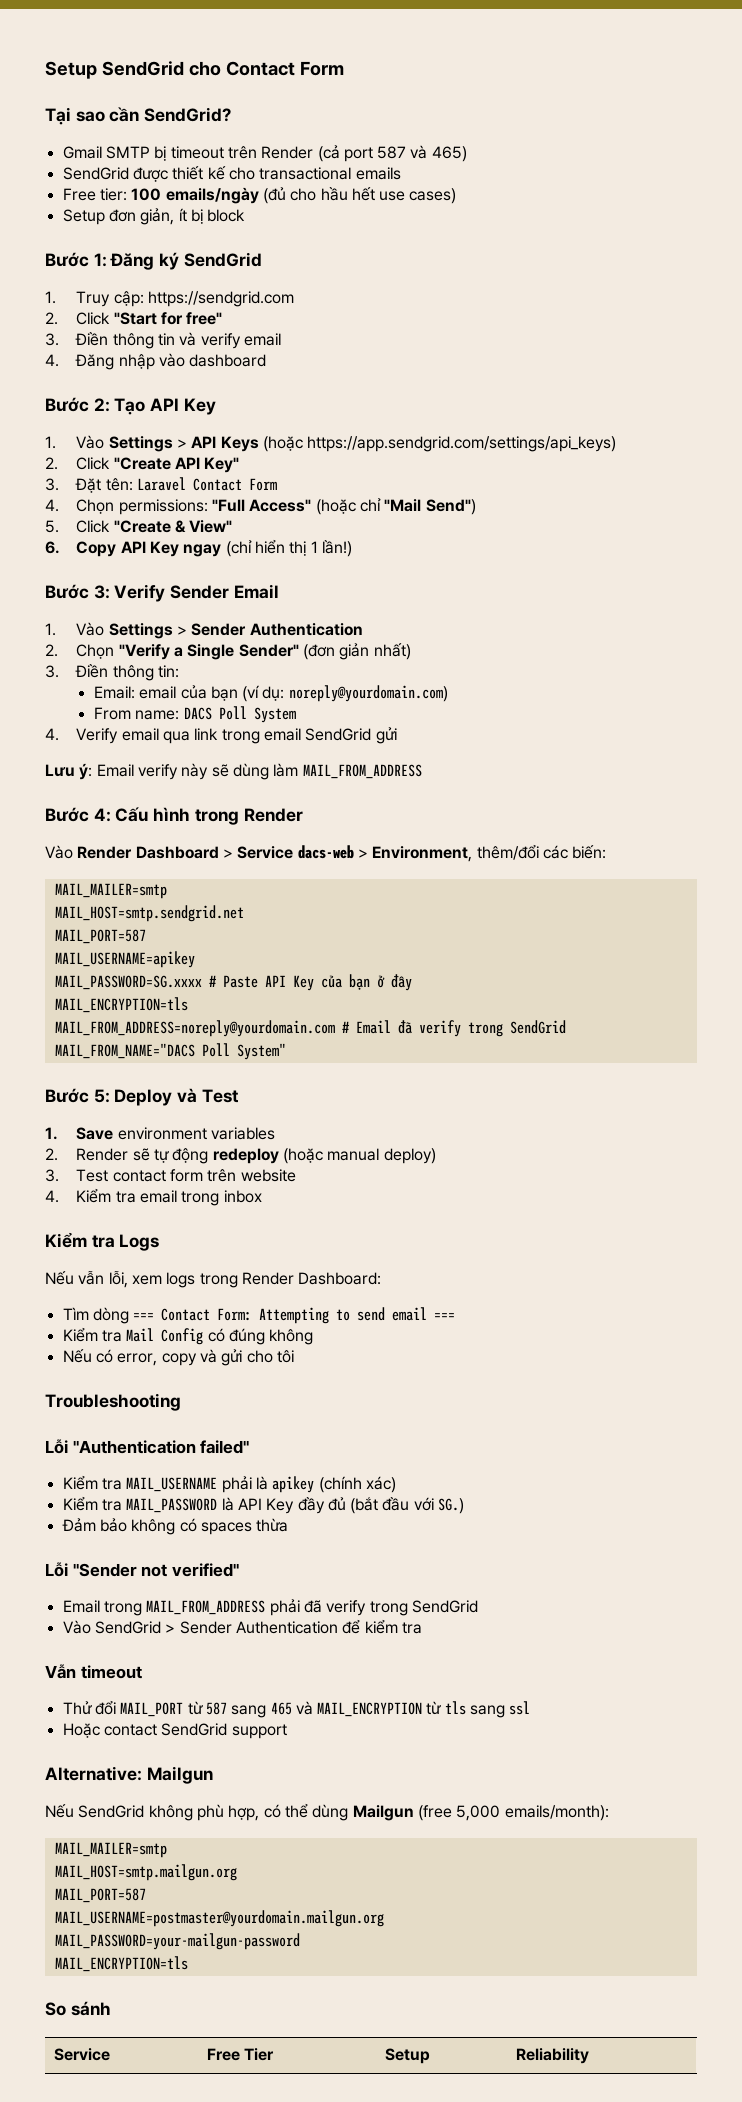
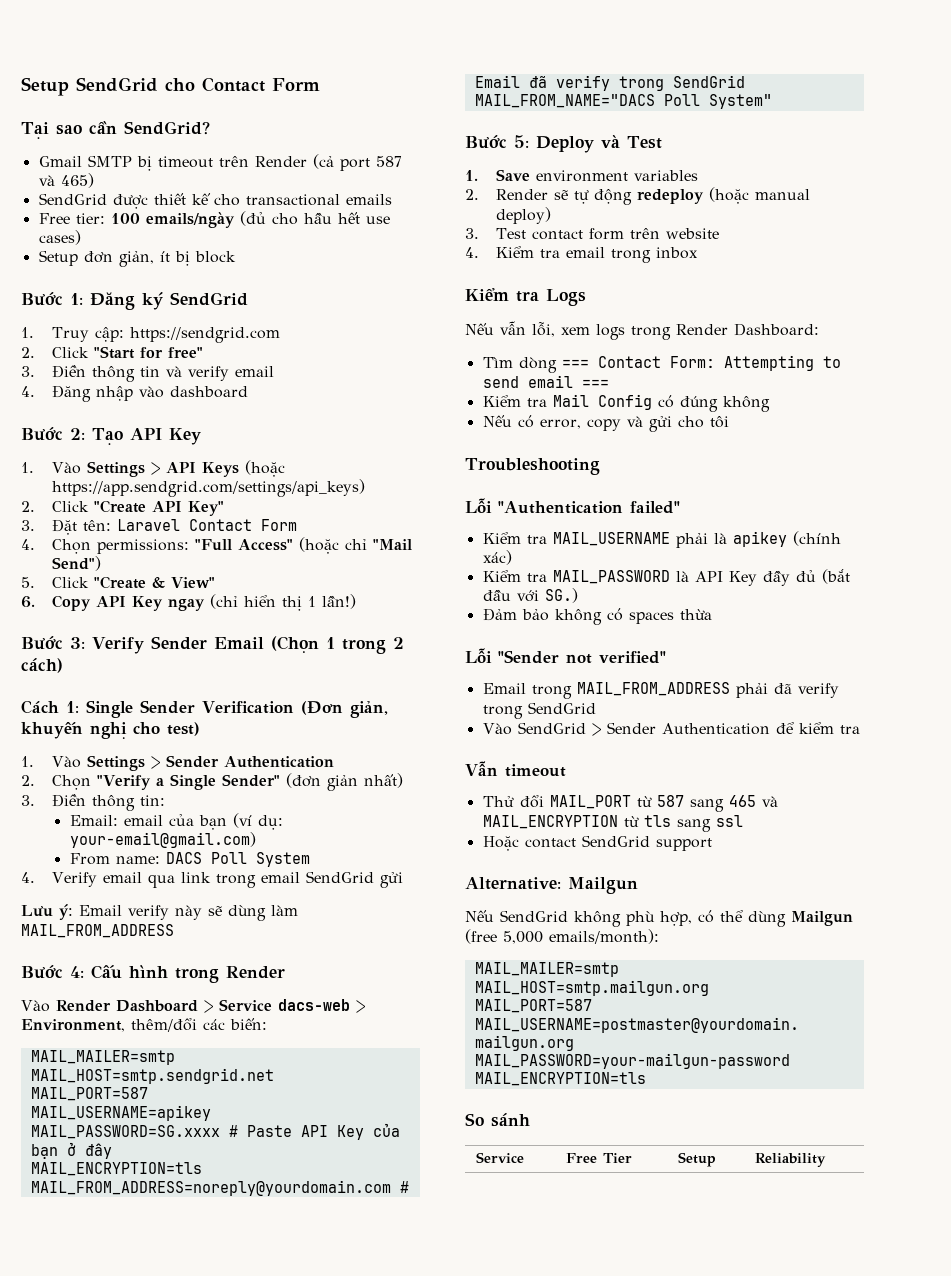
- Bước 3: Verify Sender Email
+ Bước 3: Verify Sender Email (Chọn 1 trong 2 cách)
+ Cách 1: Single Sender Verification (Đơn giản, khuyến nghị cho test)
- Email: email của bạn (ví dụ: noreply@yourdomain.com)
+ Email: email của bạn (ví dụ: your-email@gmail.com)

